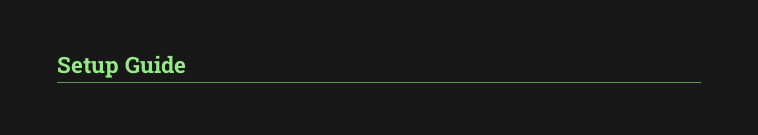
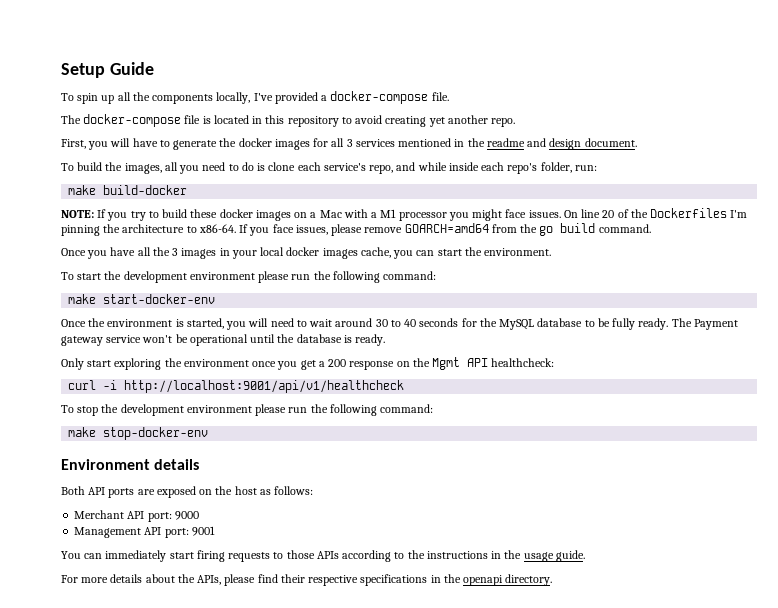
+ To spin up all the components locally, I've provided a docker-compose file.
+ The docker-compose file is located in this repository to avoid creating yet another repo.
+ First, you will have to generate the docker images for all 3 services mentioned in the readme and design document.
+ To build the images, all you need to do is clone each service's repo, and while inside each repo's folder, run:
+ make build-docker
+ NOTE: If you try to build these docker images on a Mac with a M1 processor you might face issues. On line 20 of the Dockerfiles I'm pinning the architecture to x86-64. If you face issues, please remove GOARCH=amd64 from the go build command.
+ Once you have all the 3 images in your local docker images cache, you can start the environment.
+ To start the development environment please run the following command:
+ make start-docker-env
+ Once the environment is started, you will need to wait around 30 to 40 seconds for the MySQL database to be fully ready. The Payment gateway service won't be operational until the database is ready.
+ Only start exploring the environment once you get a 200 response on the Mgmt API healthcheck:
+ curl -i http://localhost:9001/api/v1/healthcheck
+ To stop the development environment please run the following command:
+ make stop-docker-env
+ Environment details
+ Both API ports are exposed on the host as follows:
+ Merchant API port: 9000
+ Management API port: 9001
+ You can immediately start firing requests to those APIs according to the instructions in the usage guide.
+ For more details about the APIs, please find their respective specifications in the openapi directory.

